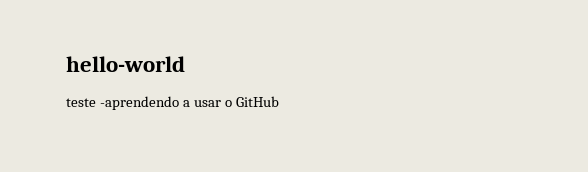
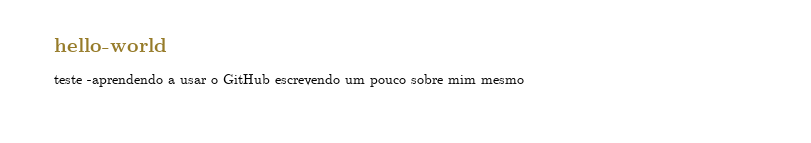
- teste -aprendendo a usar o GitHub
+ teste -aprendendo a usar o GitHub escrevendo um pouco sobre mim mesmo

